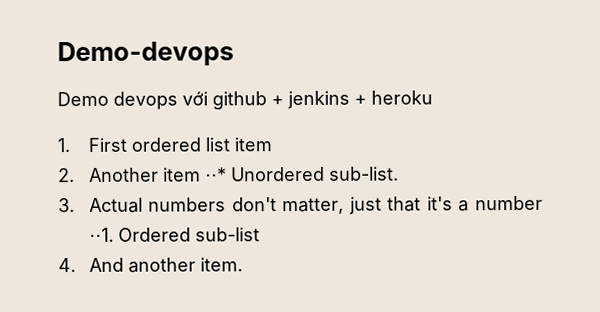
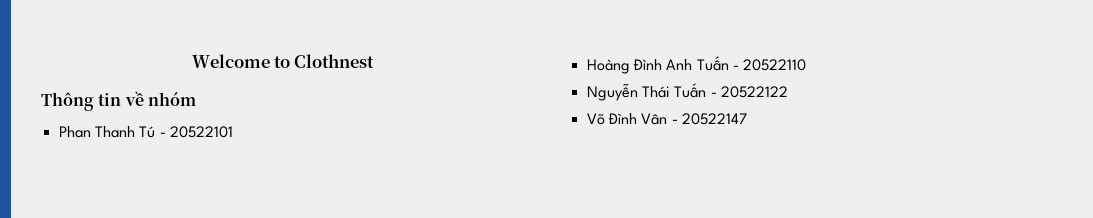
- Demo-devops
- Demo devops với github + jenkins + heroku
- 1. First ordered list item
- 2. Another item ⋅⋅* Unordered sub-list.
- 3. Actual numbers don't matter, just that it's a number ⋅⋅1. Ordered sub-list
- 4. And another item.
+ Welcome to Clothnest
+ Thông tin về nhóm
+ Phan Thanh Tú - 20522101
+ Hoàng Đình Anh Tuấn - 20522110
+ Nguyễn Thái Tuấn - 20522122
+ Võ Đình Vân - 20522147

